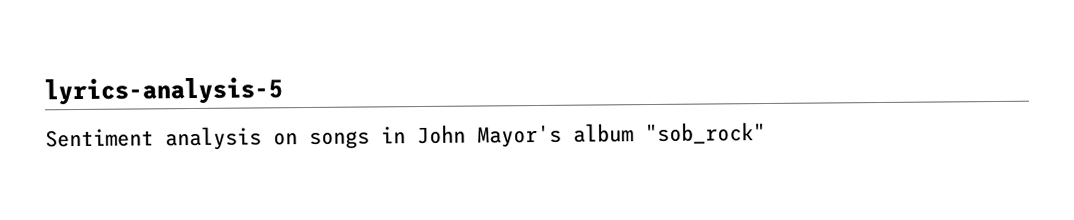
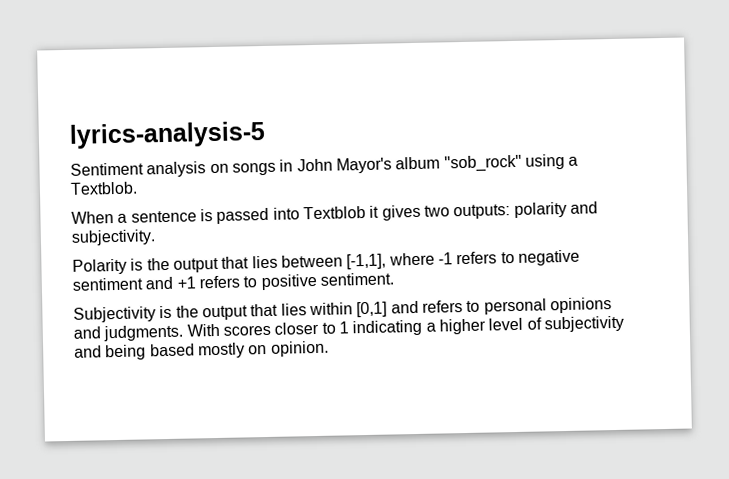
- Sentiment analysis on songs in John Mayor's album "sob_rock"
+ Sentiment analysis on songs in John Mayor's album "sob_rock" using a Textblob.
+ When a sentence is passed into Textblob it gives two outputs: polarity and subjectivity.
+ Polarity is the output that lies between [-1,1], where -1 refers to negative sentiment and +1 refers to positive sentiment.
+ Subjectivity is the output that lies within [0,1] and refers to personal opinions and judgments. With scores closer to 1 indicating a higher level of subjectivity and being based mostly on opinion.

